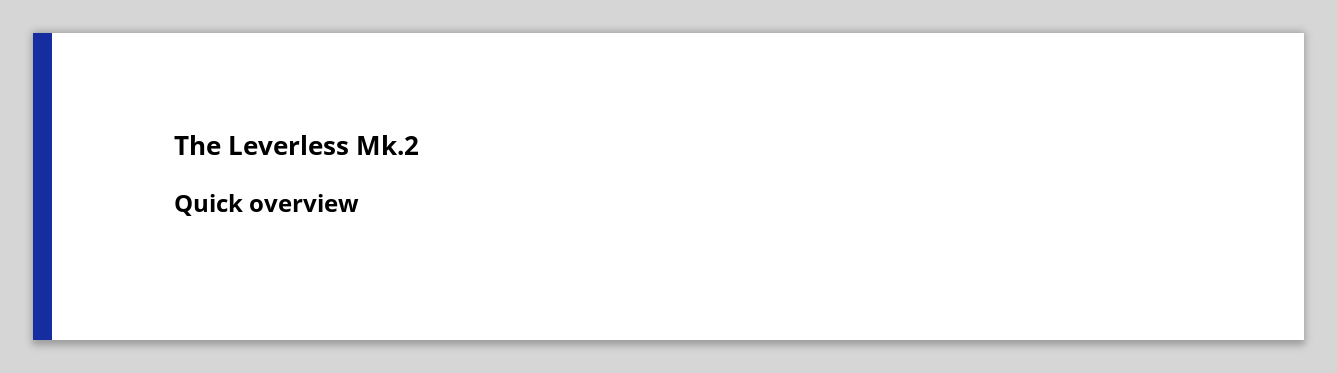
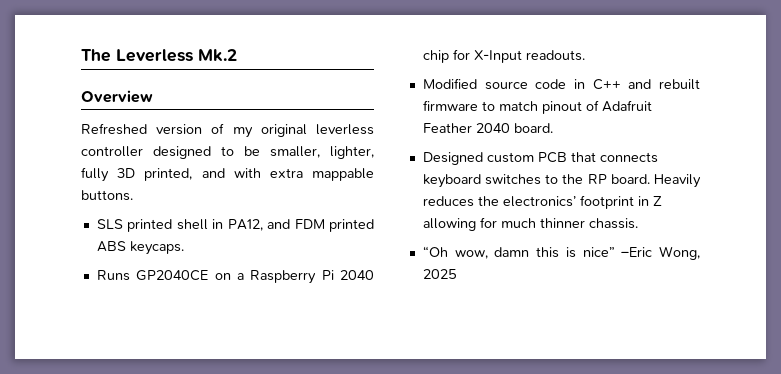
- Quick overview
+ Overview
+ Refreshed version of my original leverless controller designed to be smaller, lighter, fully 3D printed, and with extra mappable buttons.
+ SLS printed shell in PA12, and FDM printed ABS keycaps.
+ Runs GP2040CE on a Raspberry Pi 2040 chip for X-Input readouts.
+ Modified source code in C++ and rebuilt firmware to match pinout of Adafruit Feather 2040 board.
+ Designed custom PCB that connects keyboard switches to the RP board. Heavily reduces the electronics’ footprint in Z allowing for much thinner chassis.
+ “Oh wow, damn this is nice” –Eric Wong, 2025

